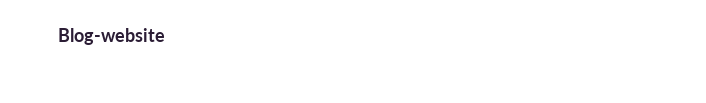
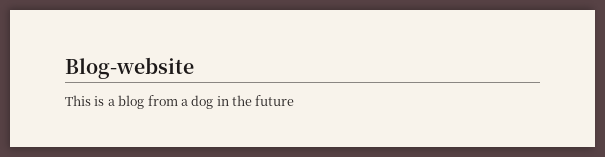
+ This is a blog from a dog in the future

